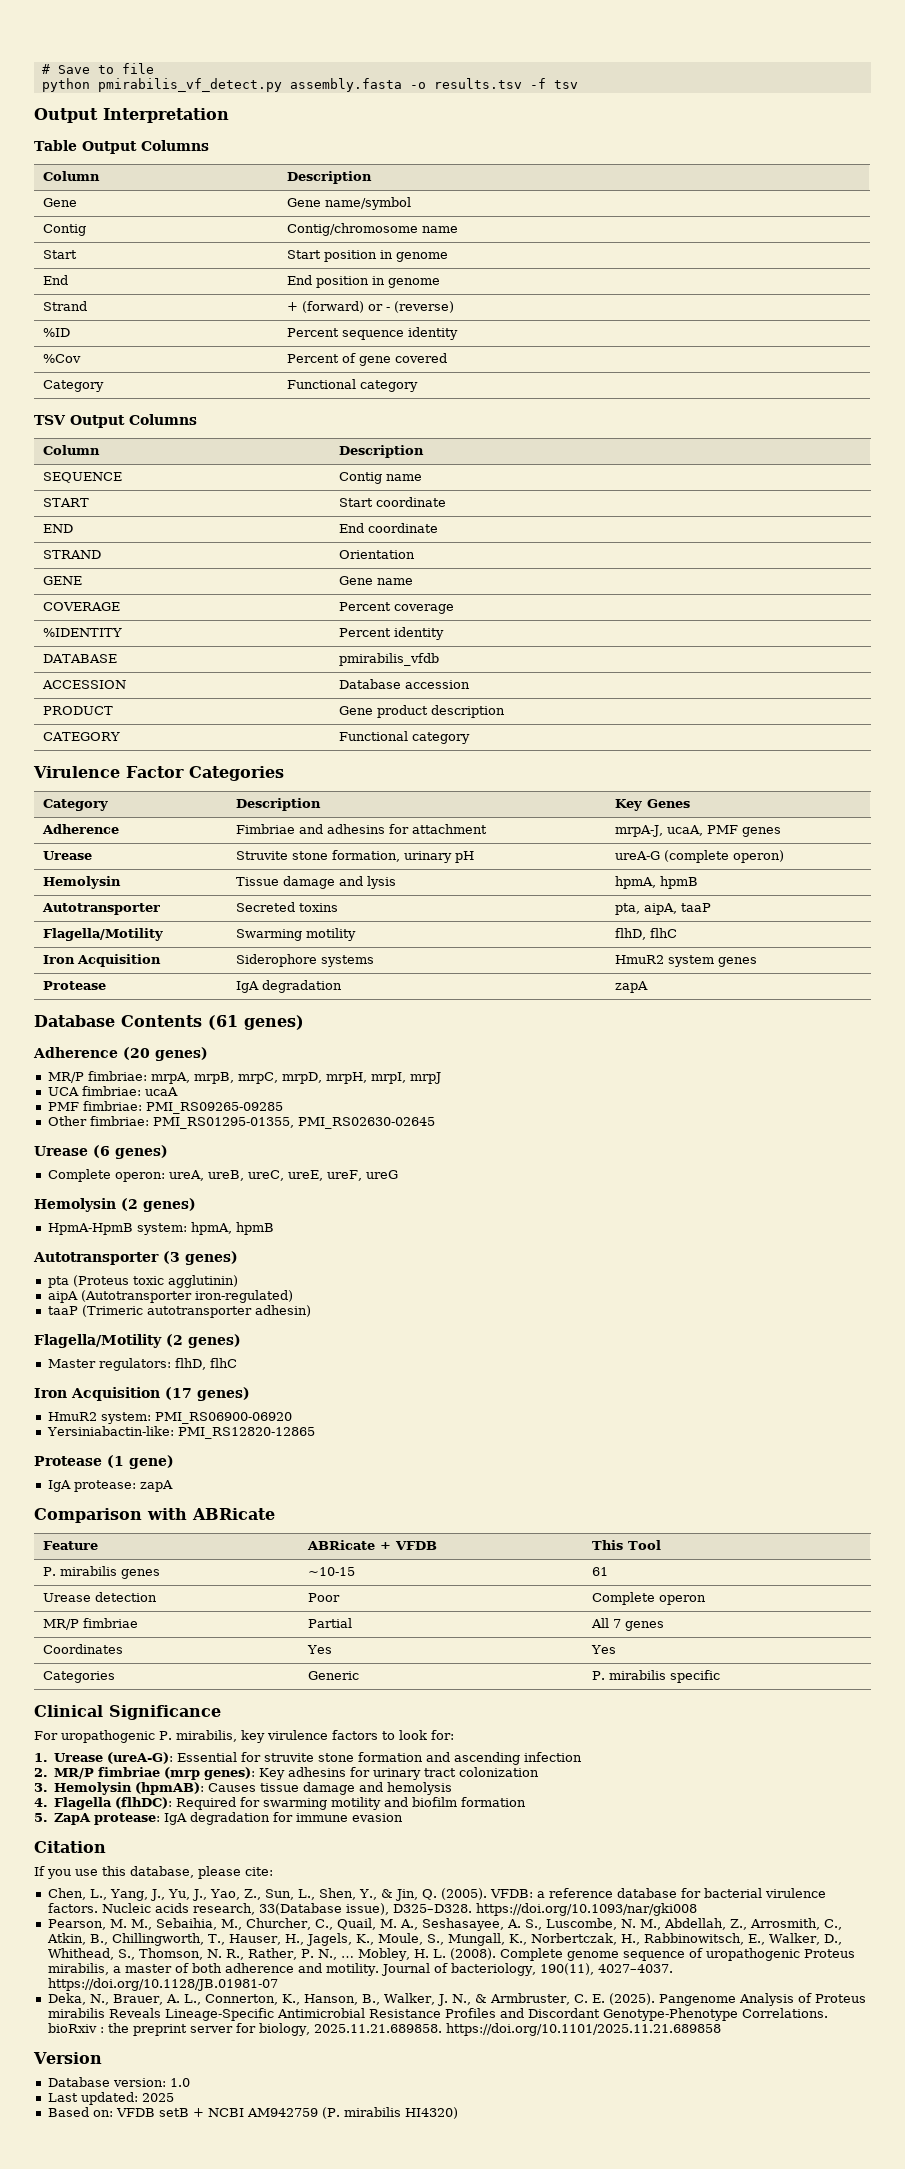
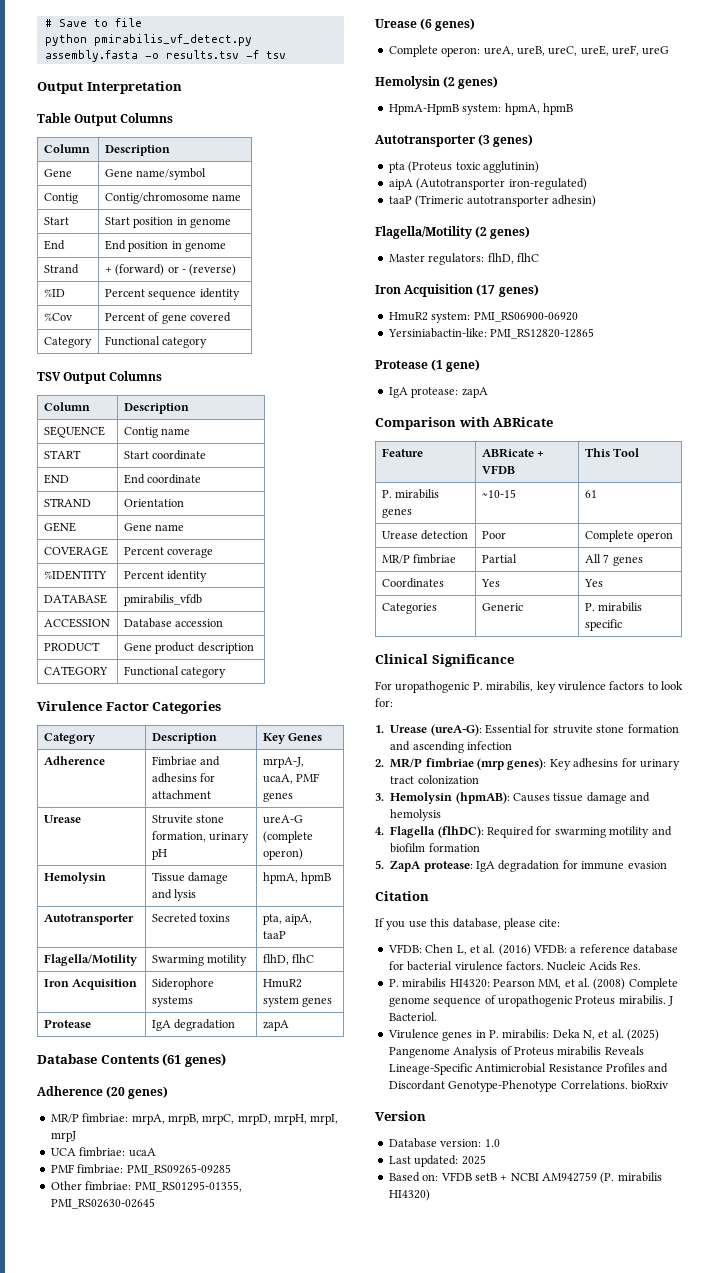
- Chen, L., Yang, J., Yu, J., Yao, Z., Sun, L., Shen, Y., & Jin, Q. (2005). VFDB: a reference database for bacterial virulence factors.
+ VFDB: Chen L, et al. (2016) VFDB: a reference database for bacterial virulence factors.
- Nucleic acids research, 33(Database issue), D325–D328. https://doi.org/10.1093/nar/gki008
- Pearson, M. M., Sebaihia, M., Churcher, C., Quail, M. A., Seshasayee, A. S., Luscombe, N. M., Abdellah, Z., Arrosmith, C., Atkin, B., Chillingworth, T., Hauser, H., Jagels, K., Moule, S., Mungall, K., Norbertczak, H., Rabbinowitsch, E., Walker, D., Whithead, S., Thomson, N. R., Rather, P. N., … Mobley, H. L. (2008). Complete genome sequence of uropathogenic Proteus mirabilis, a master of both adherence and motility. Journal of bacteriology, 190(11), 4027–4037. https://doi.org/10.1128/JB.01981-07
- Deka, N., Brauer, A. L., Connerton, K., Hanson, B., Walker, J. N., & Armbruster, C. E. (2025). Pangenome Analysis of Proteus mirabilis Reveals Lineage-Specific Antimicrobial Resistance Profiles and Discordant Genotype-Phenotype Correlations. bioRxiv : the preprint server for biology, 2025.11.21.689858. https://doi.org/10.1101/2025.11.21.689858
+ Nucleic Acids Res.
+ P. mirabilis HI4320: Pearson MM, et al. (2008) Complete genome sequence of uropathogenic Proteus mirabilis. J Bacteriol.
+ Virulence genes in P. mirabilis: Deka N, et al. (2025) Pangenome Analysis of Proteus mirabilis Reveals Lineage-Specific Antimicrobial Resistance Profiles and Discordant Genotype-Phenotype Correlations. bioRxiv

